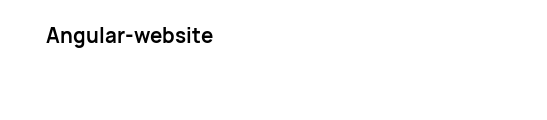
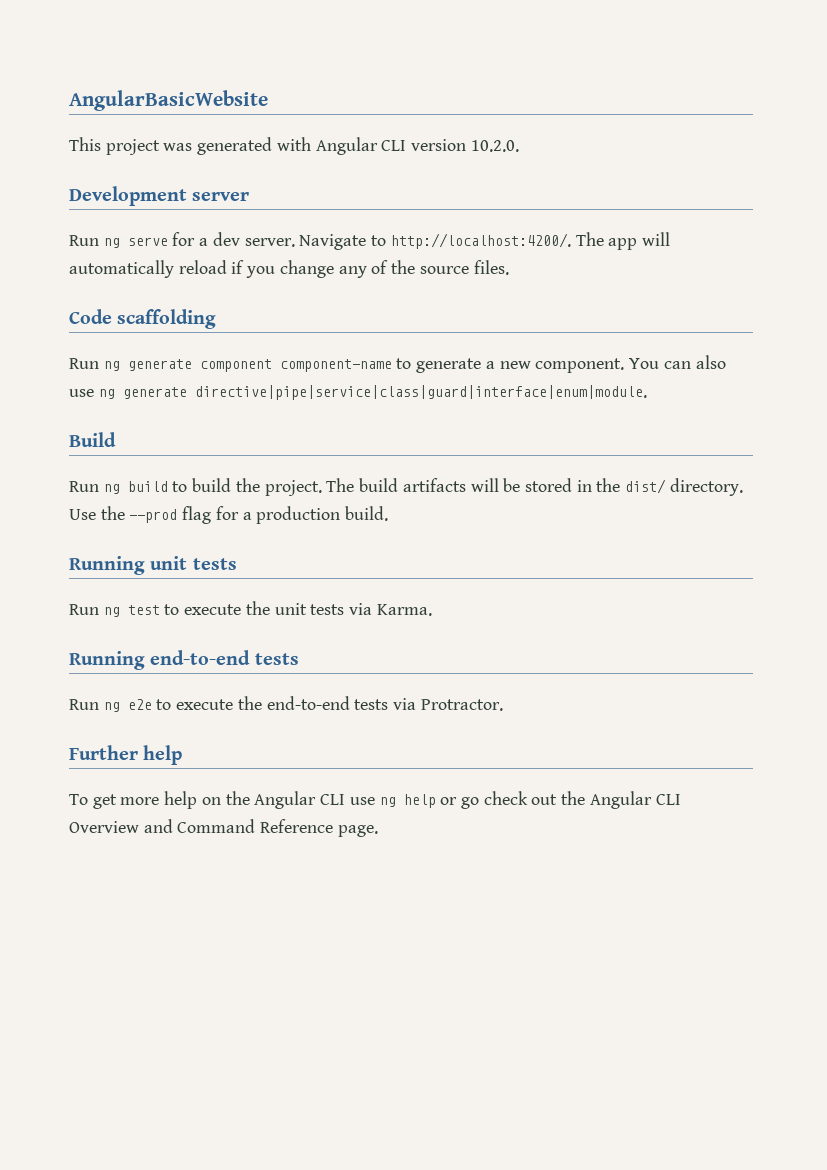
- Angular-website
+ AngularBasicWebsite
+ This project was generated with Angular CLI version 10.2.0.
+ Development server
+ Run ng serve for a dev server. Navigate to http://localhost:4200/. The app will automatically reload if you change any of the source files.
+ Code scaffolding
+ Run ng generate component component-name to generate a new component. You can also use ng generate directive|pipe|service|class|guard|interface|enum|module.
+ Build
+ Run ng build to build the project. The build artifacts will be stored in the dist/ directory. Use the --prod flag for a production build.
+ Running unit tests
+ Run ng test to execute the unit tests via Karma.
+ Running end-to-end tests
+ Run ng e2e to execute the end-to-end tests via Protractor.
+ Further help
+ To get more help on the Angular CLI use ng help or go check out the Angular CLI Overview and Command Reference page.

